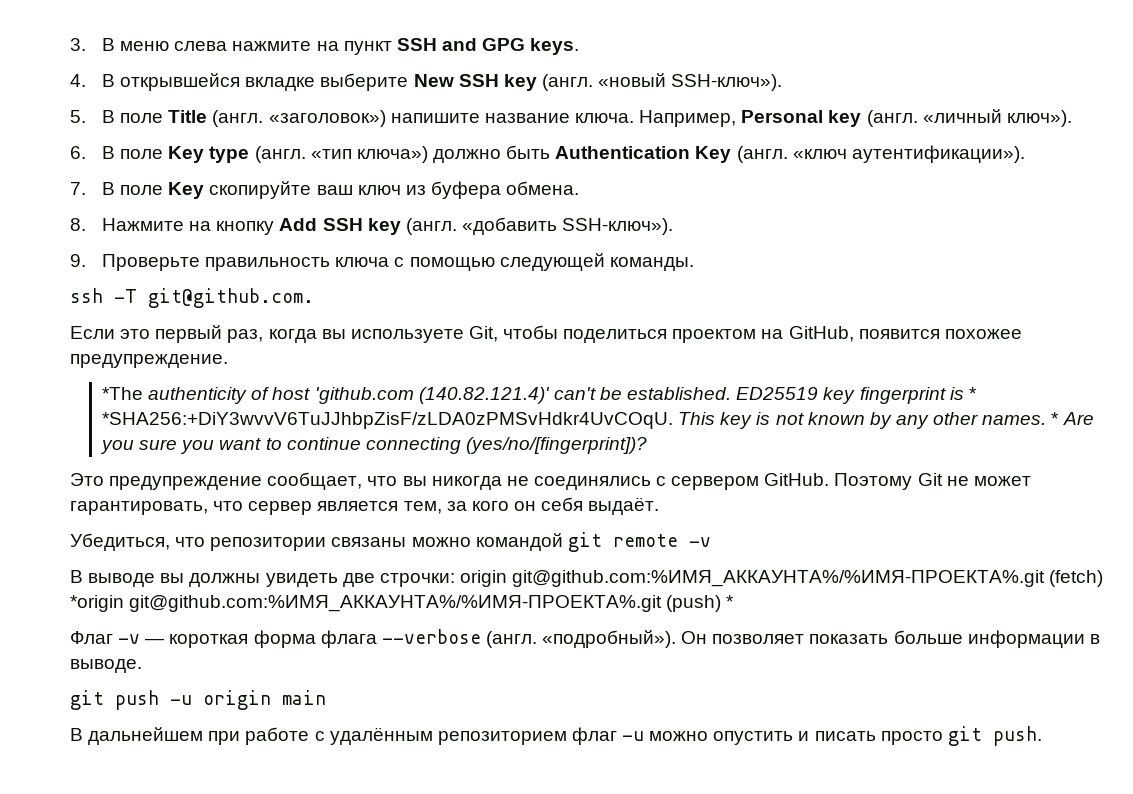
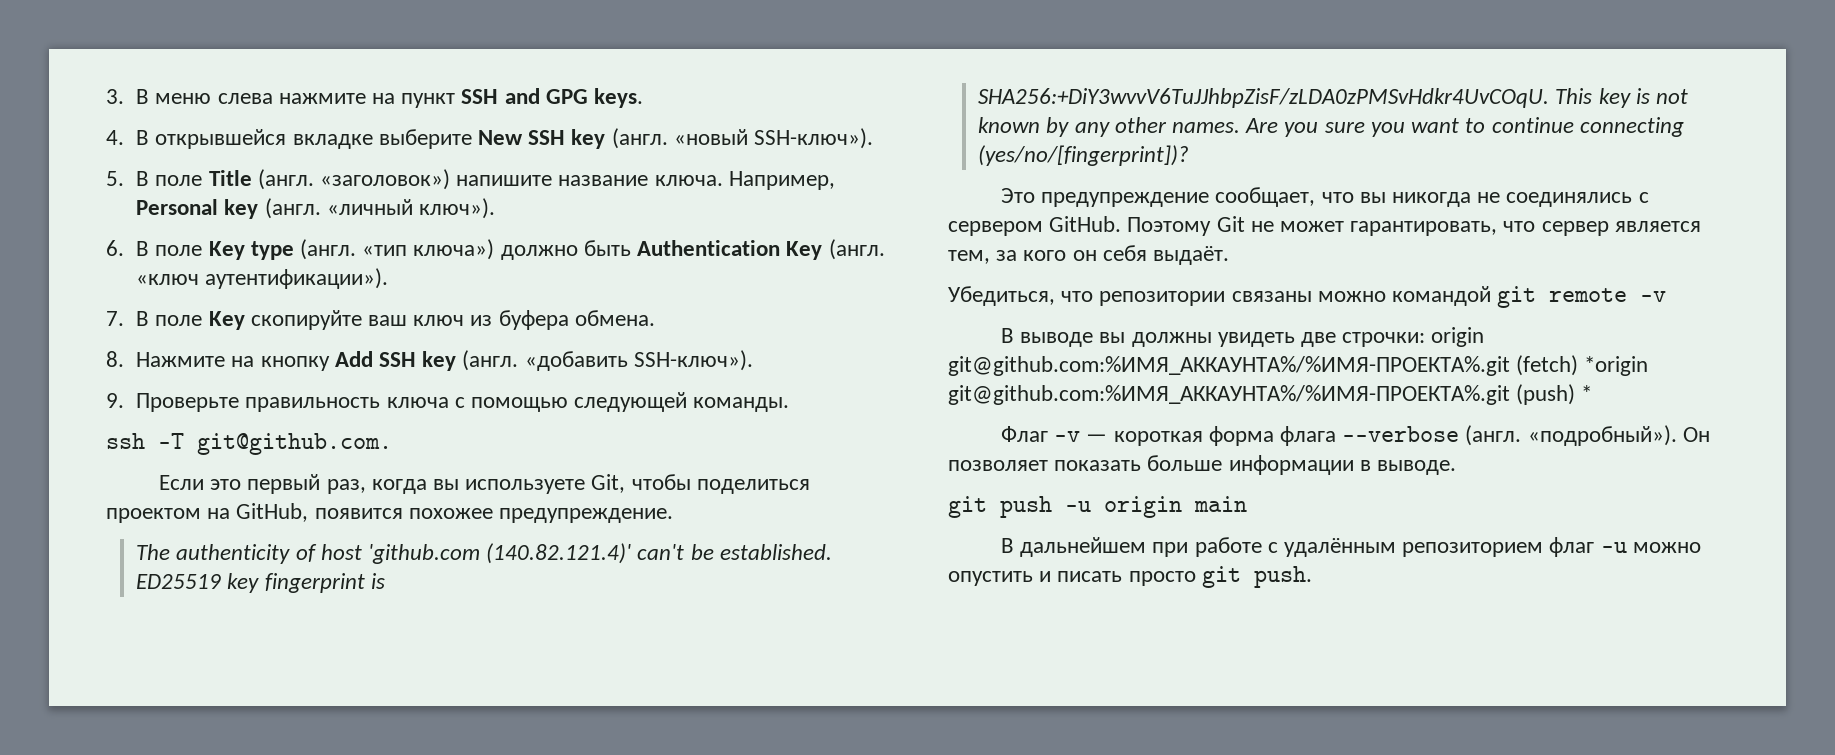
- *The authenticity of host 'github.com (140.82.121.4)' can't be established.
+ The authenticity of host 'github.com (140.82.121.4)' can't be established.
- ED25519 key fingerprint is * *SHA256:+DiY3wvvV6TuJJhbpZisF/zLDA0zPMSvHdkr4UvCOqU.
+ ED25519 key fingerprint is SHA256:+DiY3wvvV6TuJJhbpZisF/zLDA0zPMSvHdkr4UvCOqU.
- * Are you sure you want to continue connecting (yes/no/[fingerprint])?
+ Are you sure you want to continue connecting (yes/no/[fingerprint])?

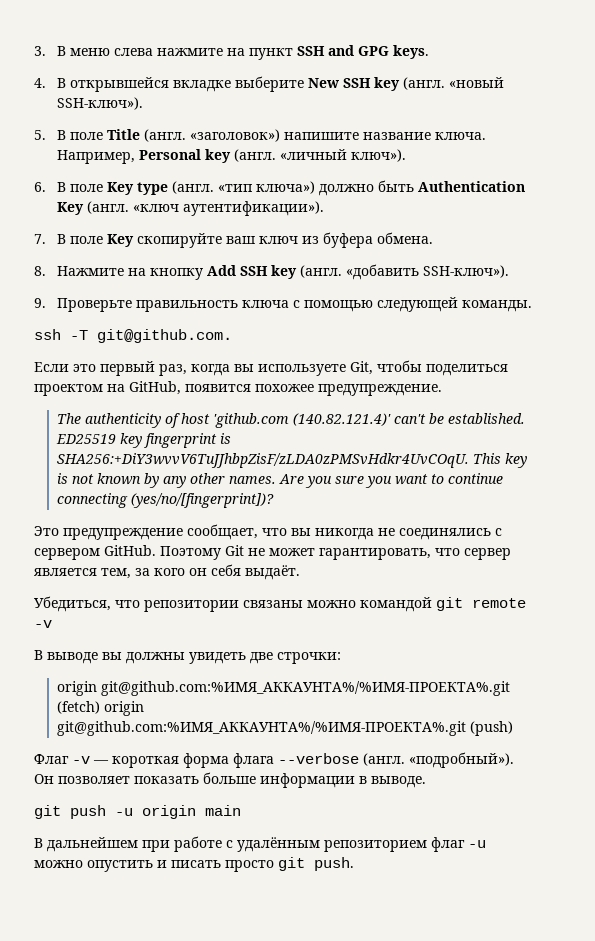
- В выводе вы должны увидеть две строчки: origin git@github.com:%ИМЯ_АККАУНТА%/%ИМЯ-ПРОЕКТА%.git (fetch) *origin git@github.com:%ИМЯ_АККАУНТА%/%ИМЯ-ПРОЕКТА%.git (push) *
+ В выводе вы должны увидеть две строчки:
+ origin git@github.com:%ИМЯ_АККАУНТА%/%ИМЯ-ПРОЕКТА%.git (fetch) origin git@github.com:%ИМЯ_АККАУНТА%/%ИМЯ-ПРОЕКТА%.git (push)

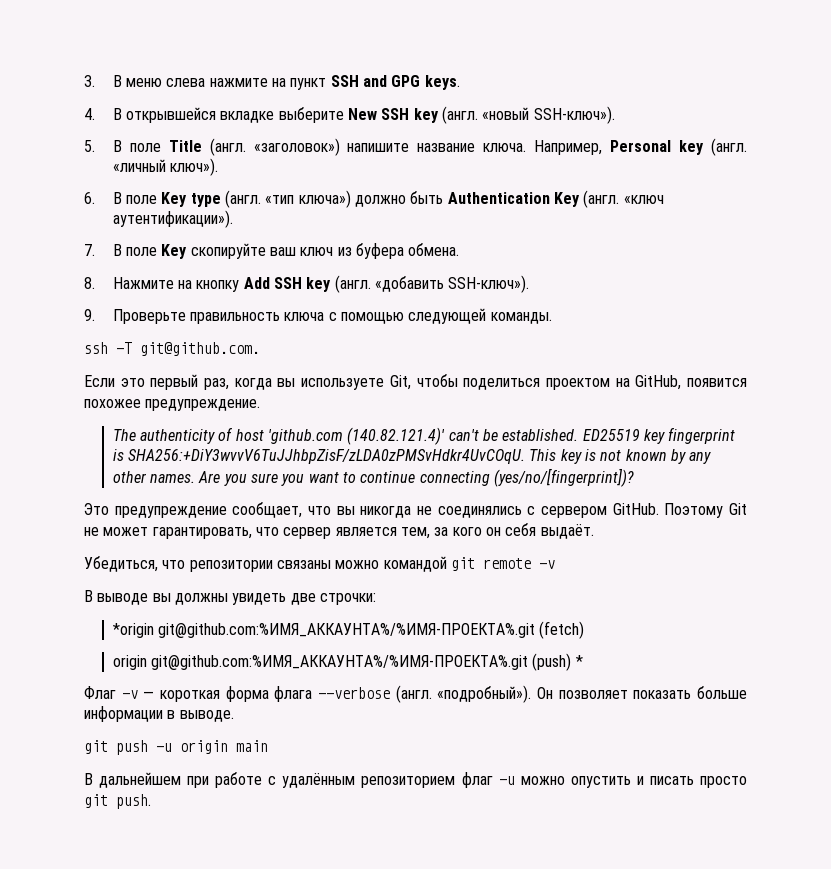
- origin git@github.com:%ИМЯ_АККАУНТА%/%ИМЯ-ПРОЕКТА%.git (fetch) origin git@github.com:%ИМЯ_АККАУНТА%/%ИМЯ-ПРОЕКТА%.git (push)
+ *origin git@github.com:%ИМЯ_АККАУНТА%/%ИМЯ-ПРОЕКТА%.git (fetch)
+ origin git@github.com:%ИМЯ_АККАУНТА%/%ИМЯ-ПРОЕКТА%.git (push) *

